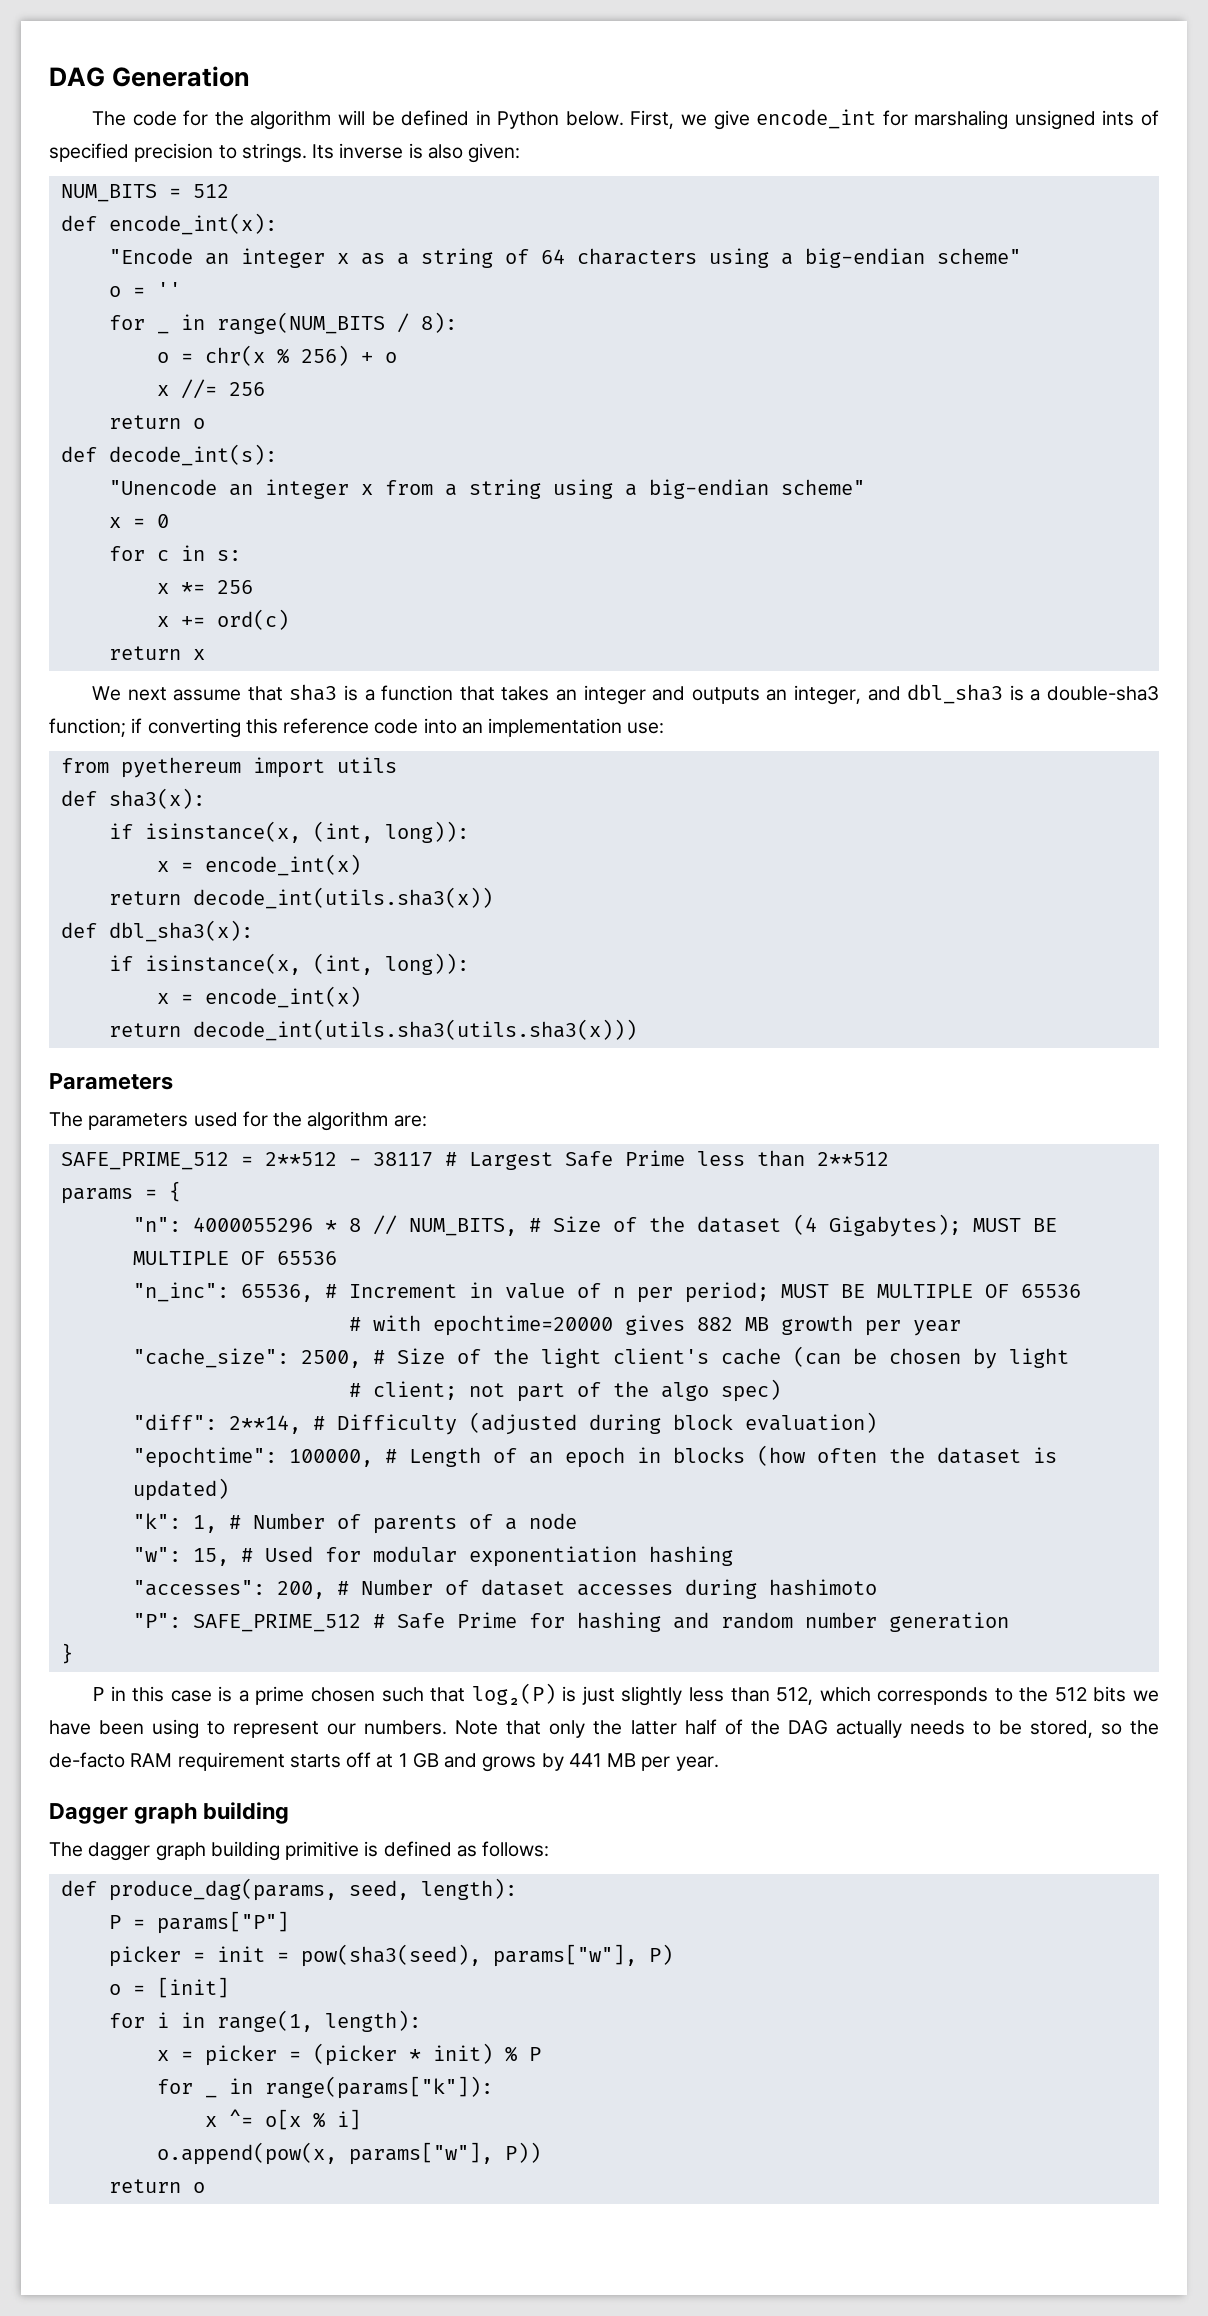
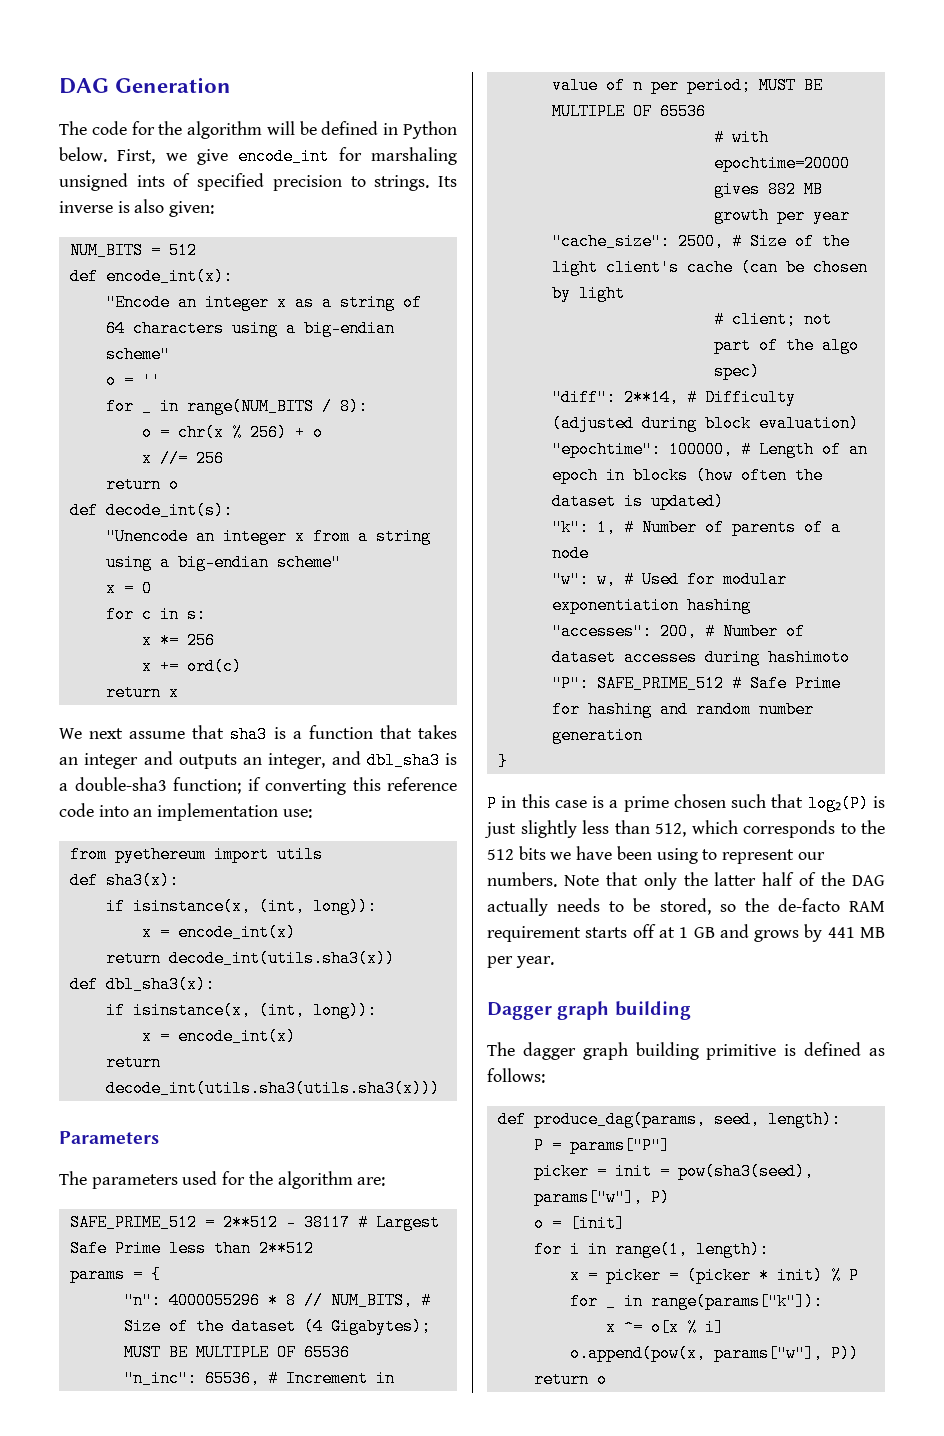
- "w": 15, # Used for modular exponentiation hashing
+ "w": w, # Used for modular exponentiation hashing

